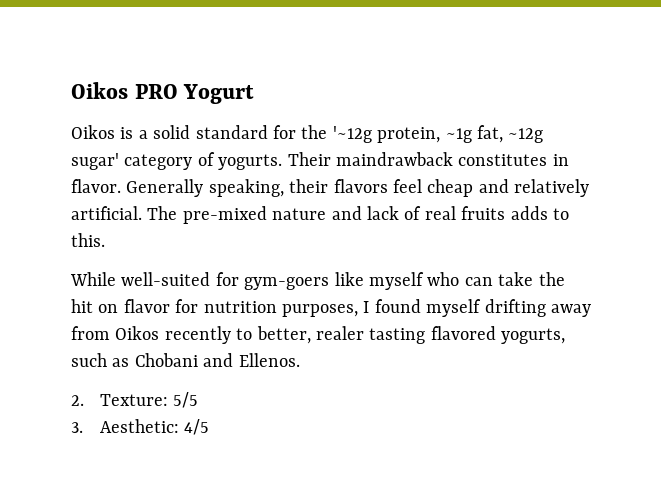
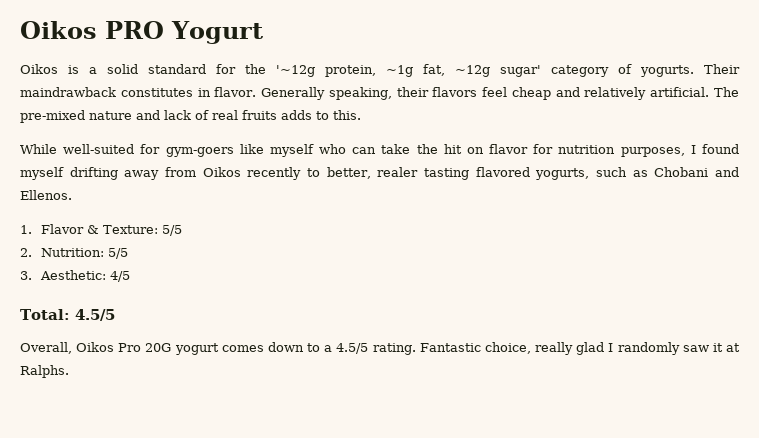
- 2. Texture: 5/5
+ 1. Flavor & Texture: 5/5
+ 2. Nutrition: 5/5
+ Total: 4.5/5
+ Overall, Oikos Pro 20G yogurt comes down to a 4.5/5 rating. Fantastic choice, really glad I randomly saw it at Ralphs.

